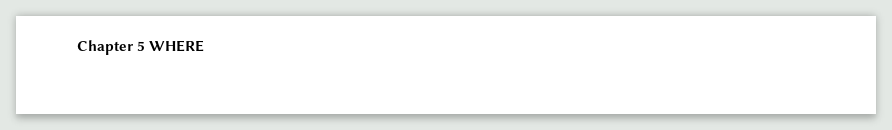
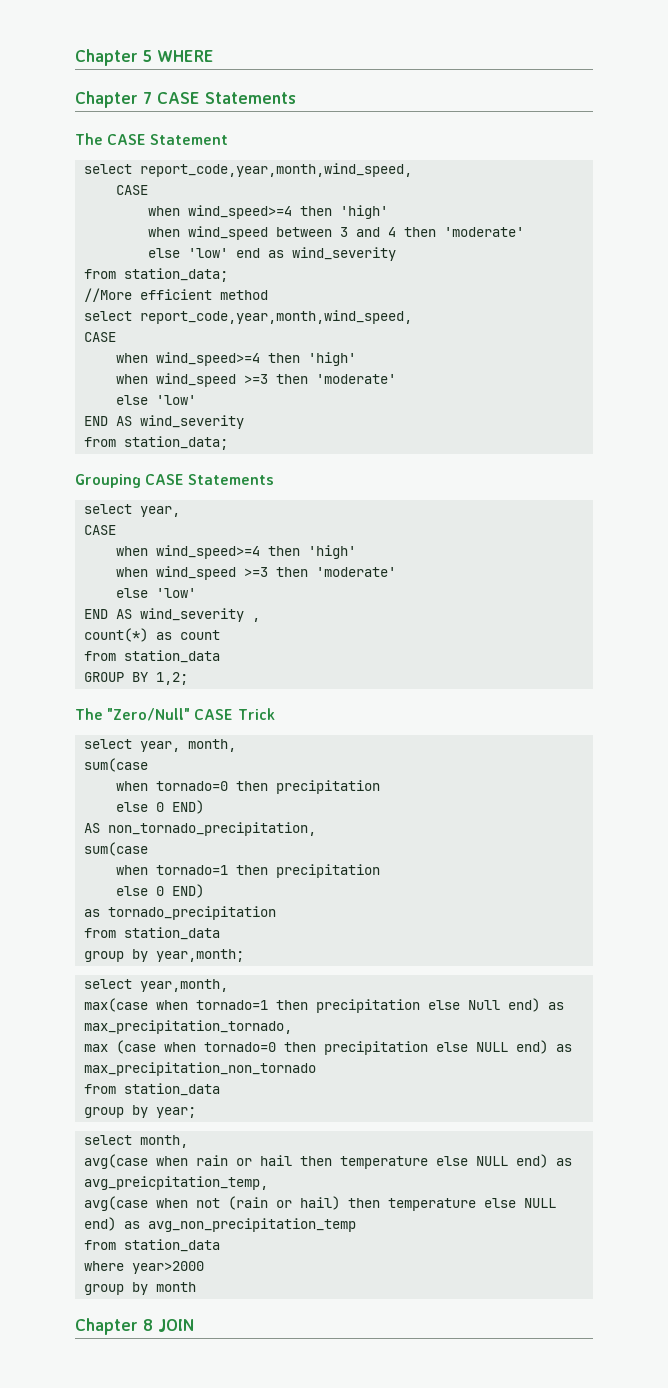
+ Chapter 7 CASE Statements
+ The CASE Statement
+ select report_code,year,month,wind_speed,
+ CASE
+ when wind_speed>=4 then 'high'
+ when wind_speed between 3 and 4 then 'moderate'
+ else 'low' end as wind_severity
+ from station_data;
+ //More efficient method
+ select report_code,year,month,wind_speed,
+ CASE
+ when wind_speed>=4 then 'high'
+ when wind_speed >=3 then 'moderate'
+ else 'low'
+ END AS wind_severity
+ from station_data;
+ Grouping CASE Statements
+ select year,
+ CASE
+ when wind_speed>=4 then 'high'
+ when wind_speed >=3 then 'moderate'
+ else 'low'
+ END AS wind_severity ,
+ count(*) as count
+ from station_data
+ GROUP BY 1,2;
+ The "Zero/Null" CASE Trick
+ select year, month,
+ sum(case
+ when tornado=0 then precipitation
+ else 0 END)
+ AS non_tornado_precipitation,
+ sum(case
+ when tornado=1 then precipitation
+ else 0 END)
+ as tornado_precipitation
+ from station_data
+ group by year,month;
+ select year,month,
+ max(case when tornado=1 then precipitation else Null end) as max_precipitation_tornado,
+ max (case when tornado=0 then precipitation else NULL end) as max_precipitation_non_tornado
+ from station_data
+ group by year;
+ select month,
+ avg(case when rain or hail then temperature else NULL end) as avg_preicpitation_temp,
+ avg(case when not (rain or hail) then temperature else NULL end) as avg_non_precipitation_temp
+ from station_data
+ where year>2000
+ group by month
+ Chapter 8 JOIN

